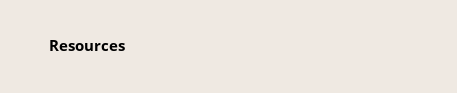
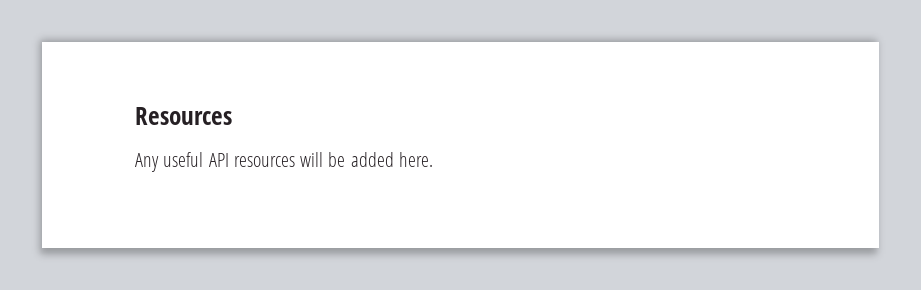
+ Any useful API resources will be added here.

